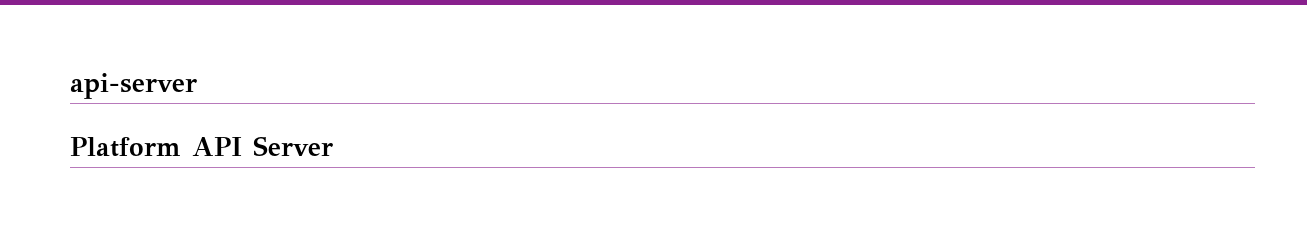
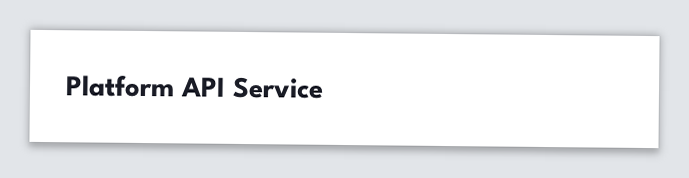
- api-server
- Platform API Server
+ Platform API Service

